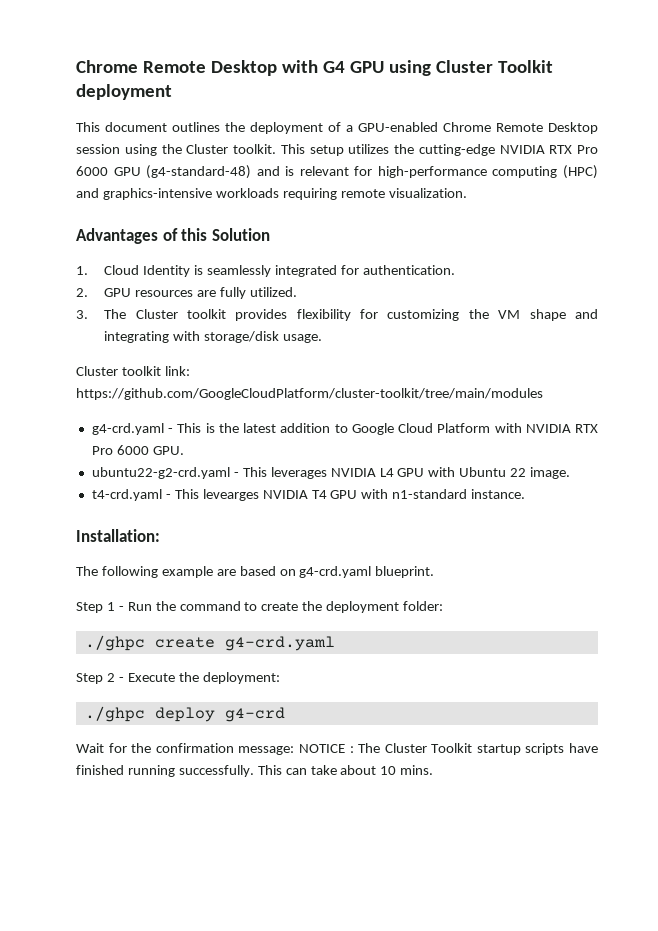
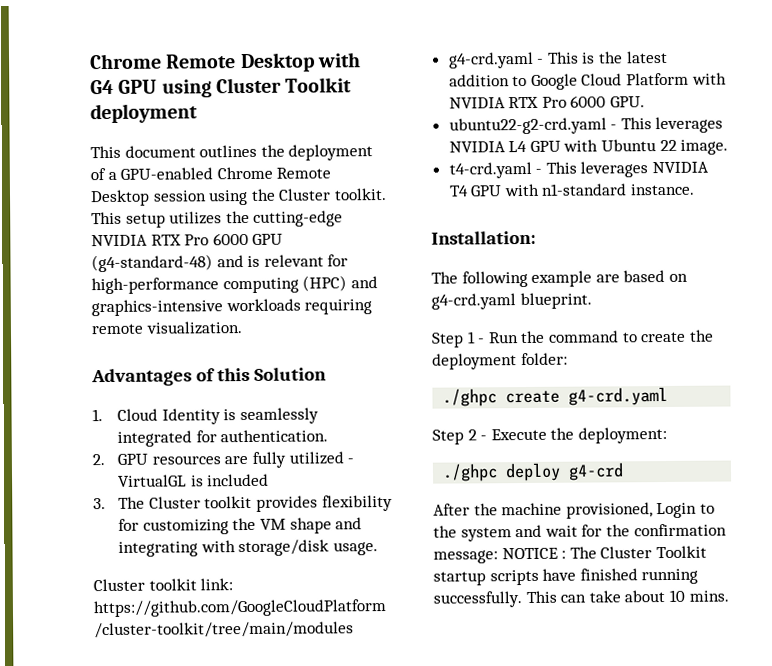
- 2. GPU resources are fully utilized.
+ 2. GPU resources are fully utilized - VirtualGL is included
- t4-crd.yaml - This levearges NVIDIA T4 GPU with n1-standard instance.
+ t4-crd.yaml - This leverages NVIDIA T4 GPU with n1-standard instance.
- Wait for the confirmation message: NOTICE : The Cluster Toolkit startup scripts have finished running successfully.
+ After the machine provisioned, Login to the system and wait for the confirmation message: NOTICE : The Cluster Toolkit startup scripts have finished running successfully.

